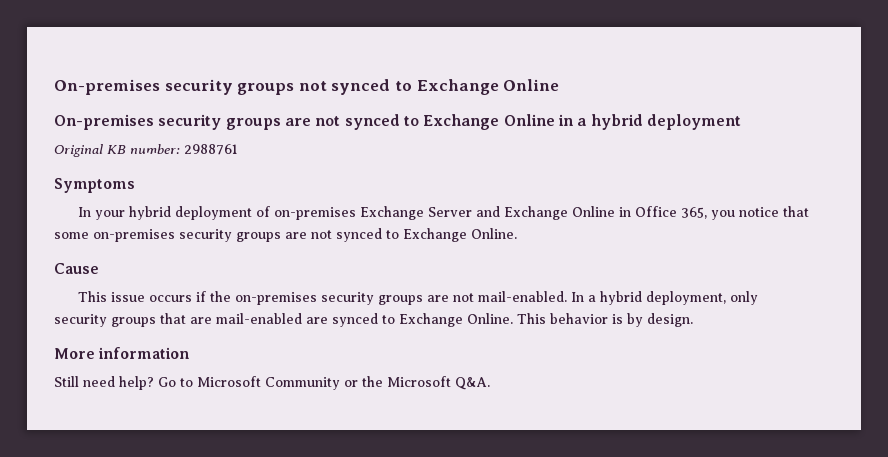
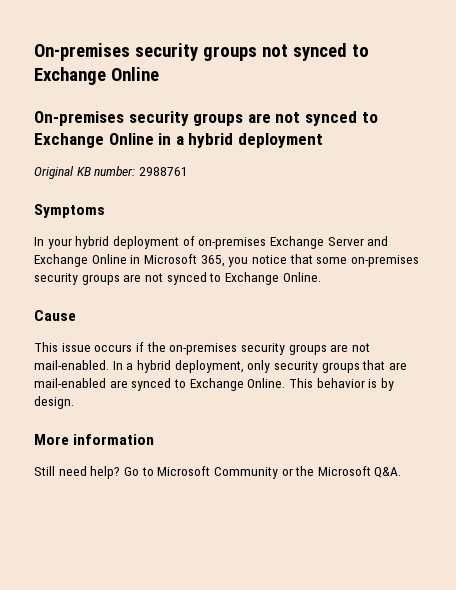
- In your hybrid deployment of on-premises Exchange Server and Exchange Online in Office 365, you notice that some on-premises security groups are not synced to Exchange Online.
+ In your hybrid deployment of on-premises Exchange Server and Exchange Online in Microsoft 365, you notice that some on-premises security groups are not synced to Exchange Online.

